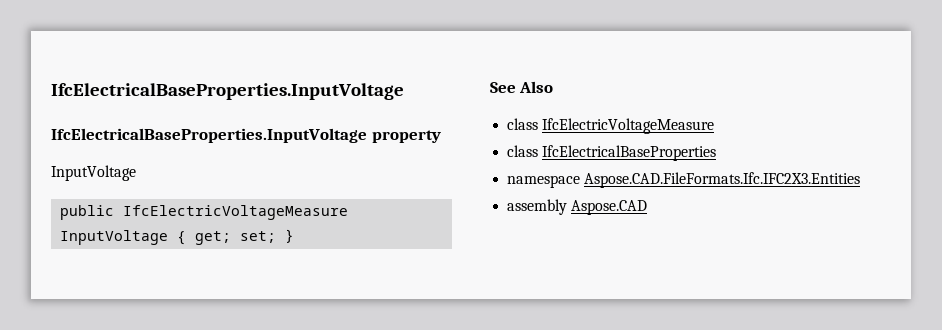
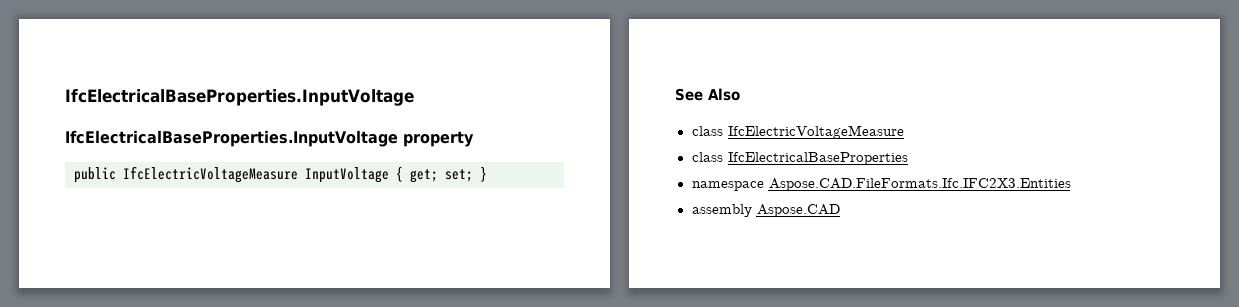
  IfcElectricalBaseProperties.InputVoltage property
- InputVoltage

